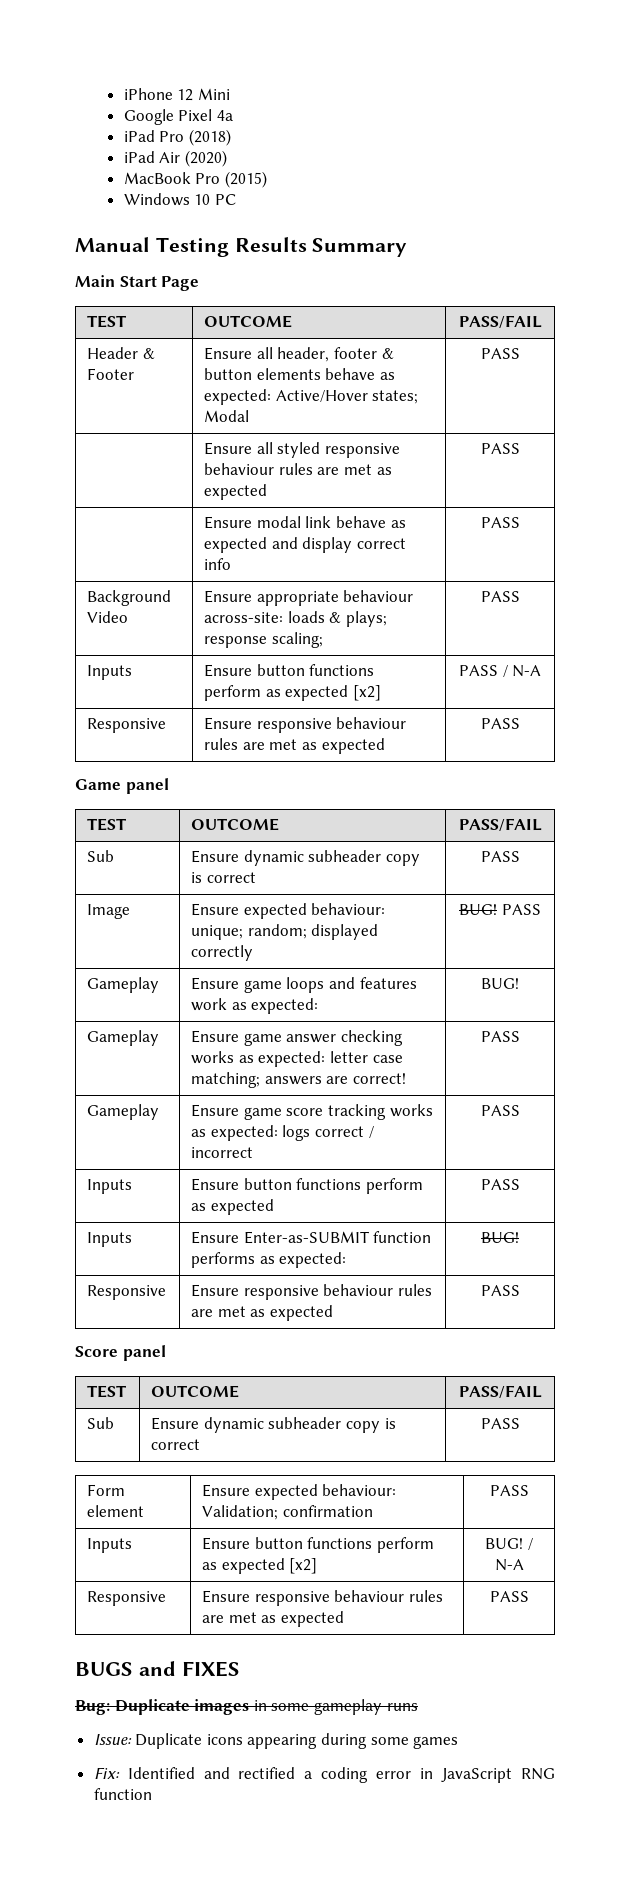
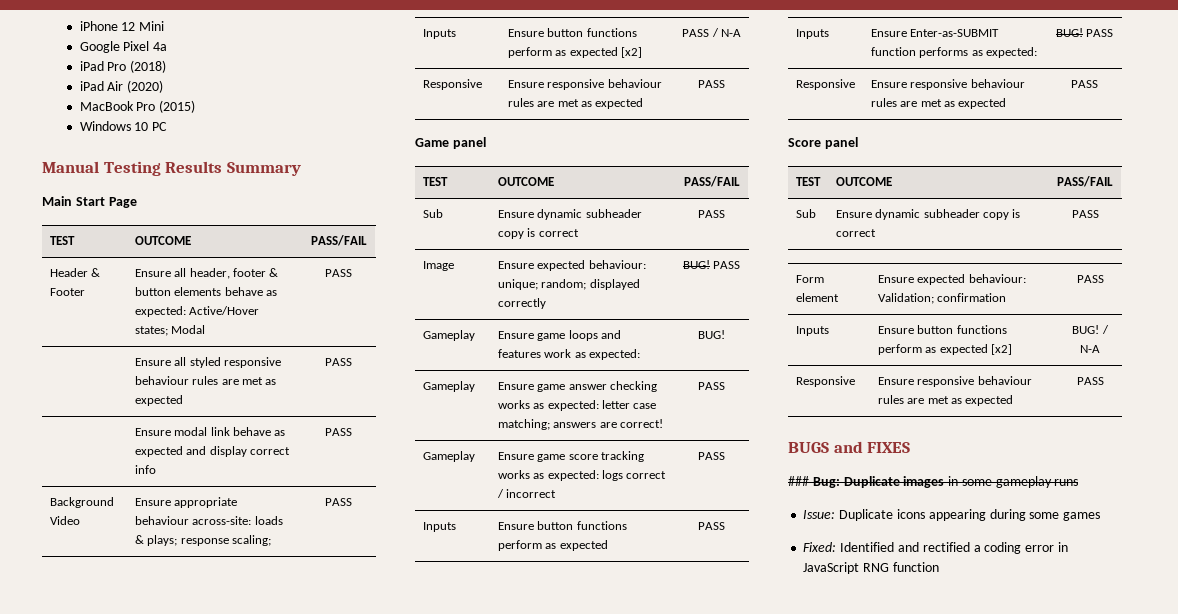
- Inputs | Ensure Enter-as-SUBMIT function performs as expected: | BUG!
+ Inputs | Ensure Enter-as-SUBMIT function performs as expected: | BUG! PASS
- Bug: Duplicate images in some gameplay runs
+ ### Bug: Duplicate images in some gameplay runs
- Fix: Identified and rectified a coding error in JavaScript RNG function
+ Fixed: Identified and rectified a coding error in JavaScript RNG function

